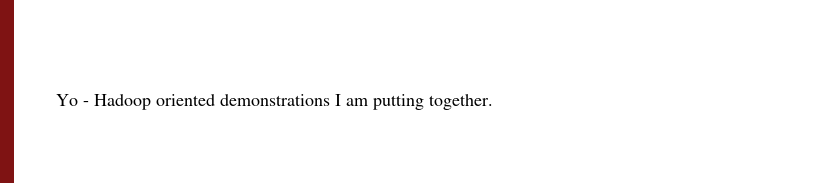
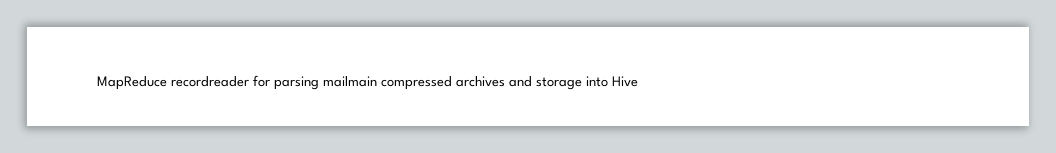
- Yo - Hadoop oriented demonstrations I am putting together.
+ MapReduce recordreader for parsing mailmain compressed archives and storage into Hive

